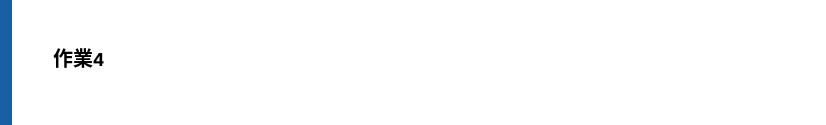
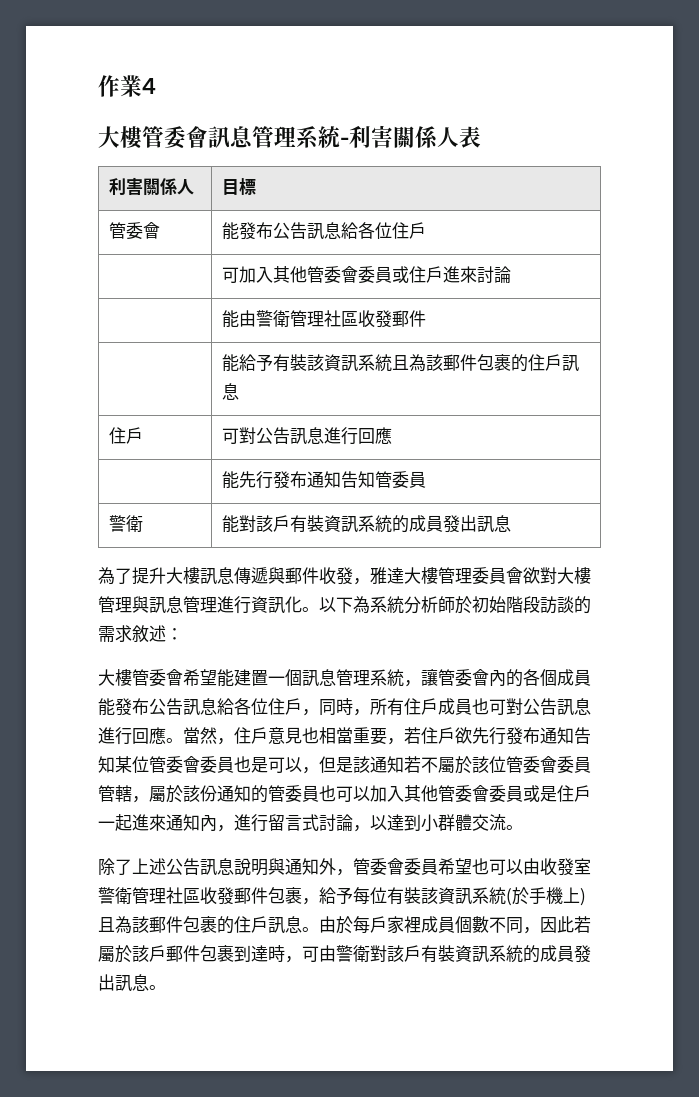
+ 大樓管委會訊息管理系統-利害關係人表
+ 利害關係人 | 目標
+ 管委會 | 能發布公告訊息給各位住戶
+ | 可加入其他管委會委員或住戶進來討論
+ | 能由警衛管理社區收發郵件
+ | 能給予有裝該資訊系統且為該郵件包裹的住戶訊息
+ 住戶 | 可對公告訊息進行回應
+ | 能先行發布通知告知管委員
+ 警衛 | 能對該戶有裝資訊系統的成員發出訊息
+ 為了提升大樓訊息傳遞與郵件收發，雅達大樓管理委員會欲對大樓管理與訊息管理進行資訊化。以下為系統分析師於初始階段訪談的需求敘述：
+ 大樓管委會希望能建置一個訊息管理系統，讓管委會內的各個成員能發布公告訊息給各位住戶，同時，所有住戶成員也可對公告訊息進行回應。當然，住戶意見也相當重要，若住戶欲先行發布通知告知某位管委會委員也是可以，但是該通知若不屬於該位管委會委員管轄，屬於該份通知的管委員也可以加入其他管委會委員或是住戶一起進來通知內，進行留言式討論，以達到小群體交流。
+ 除了上述公告訊息說明與通知外，管委會委員希望也可以由收發室警衛管理社區收發郵件包裹，給予每位有裝該資訊系統(於手機上)且為該郵件包裹的住戶訊息。由於每戶家裡成員個數不同，因此若屬於該戶郵件包裹到達時，可由警衛對該戶有裝資訊系統的成員發出訊息。

